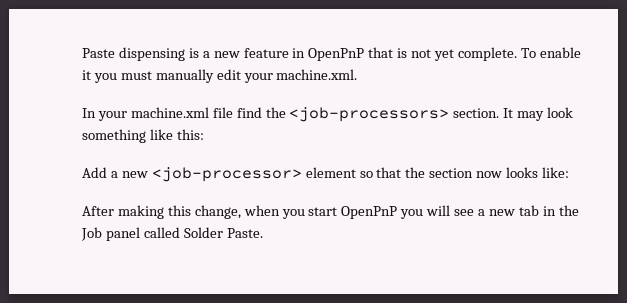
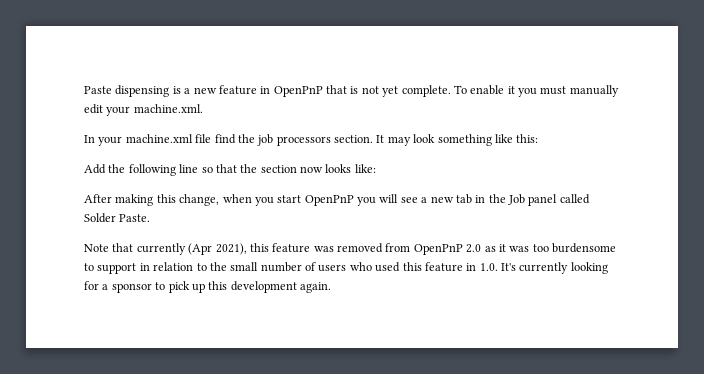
- In your machine.xml file find the <job-processors> section.
+ In your machine.xml file find the job processors section.
- Add a new <job-processor> element so that the section now looks like:
+ Add the following line so that the section now looks like:
+ Note that currently (Apr 2021), this feature was removed from OpenPnP 2.0 as it was too burdensome to support in relation to the small number of users who used this feature in 1.0. It's currently looking for a sponsor to pick up this development again.

